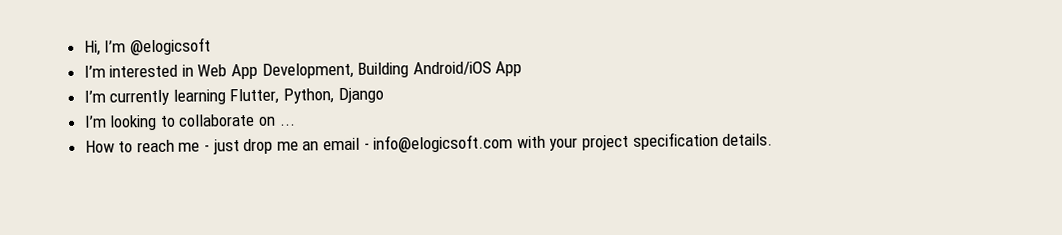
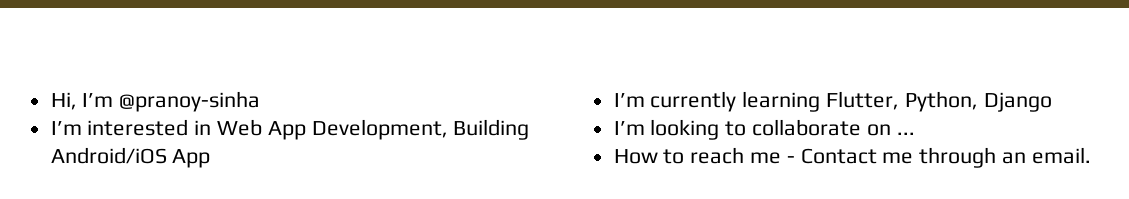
- Hi, I’m @elogicsoft
+ Hi, I’m @pranoy-sinha
- How to reach me - just drop me an email - info@elogicsoft.com with your project specification details.
+ How to reach me - Contact me through an email.

